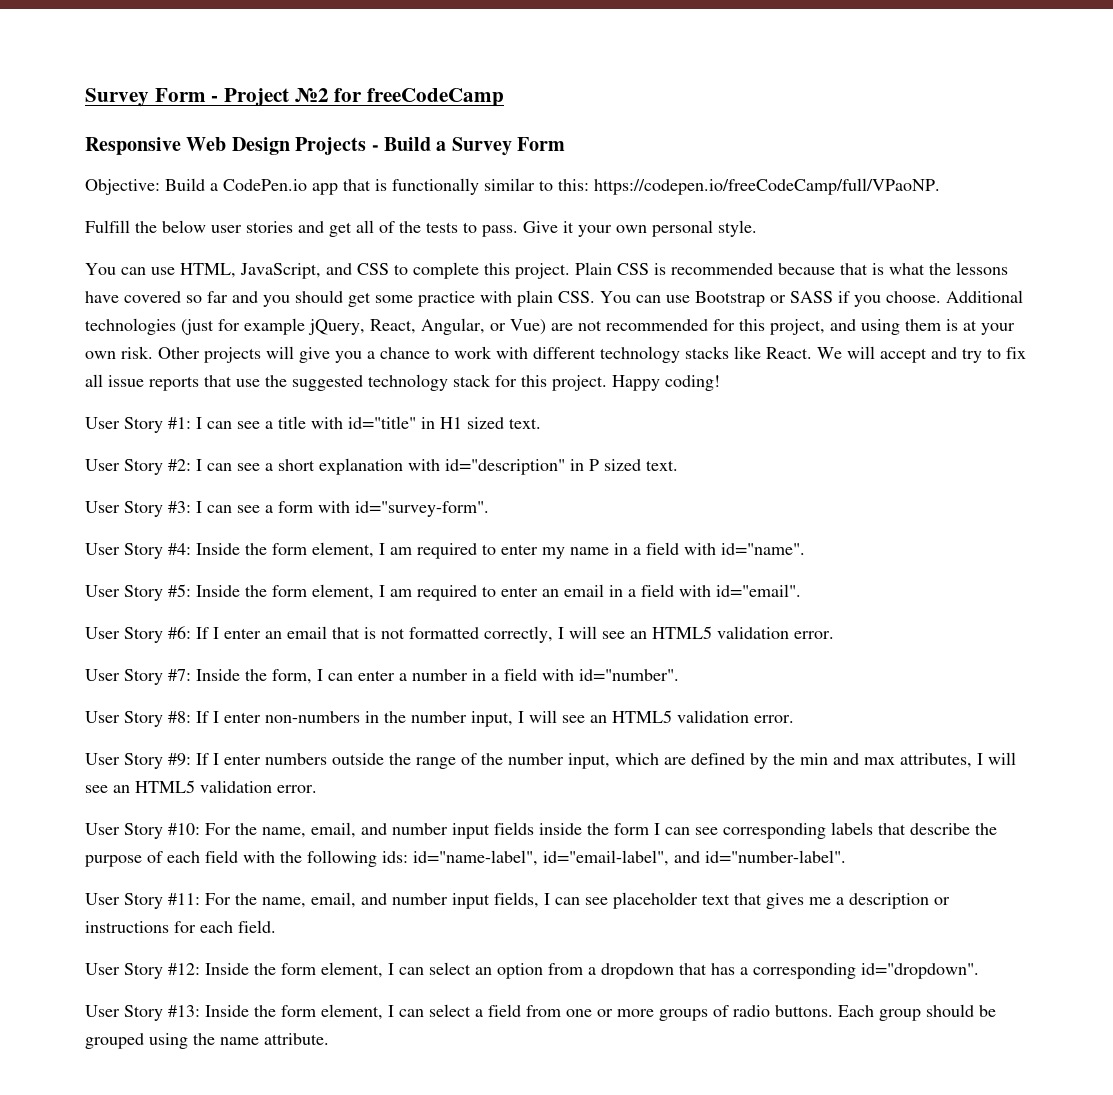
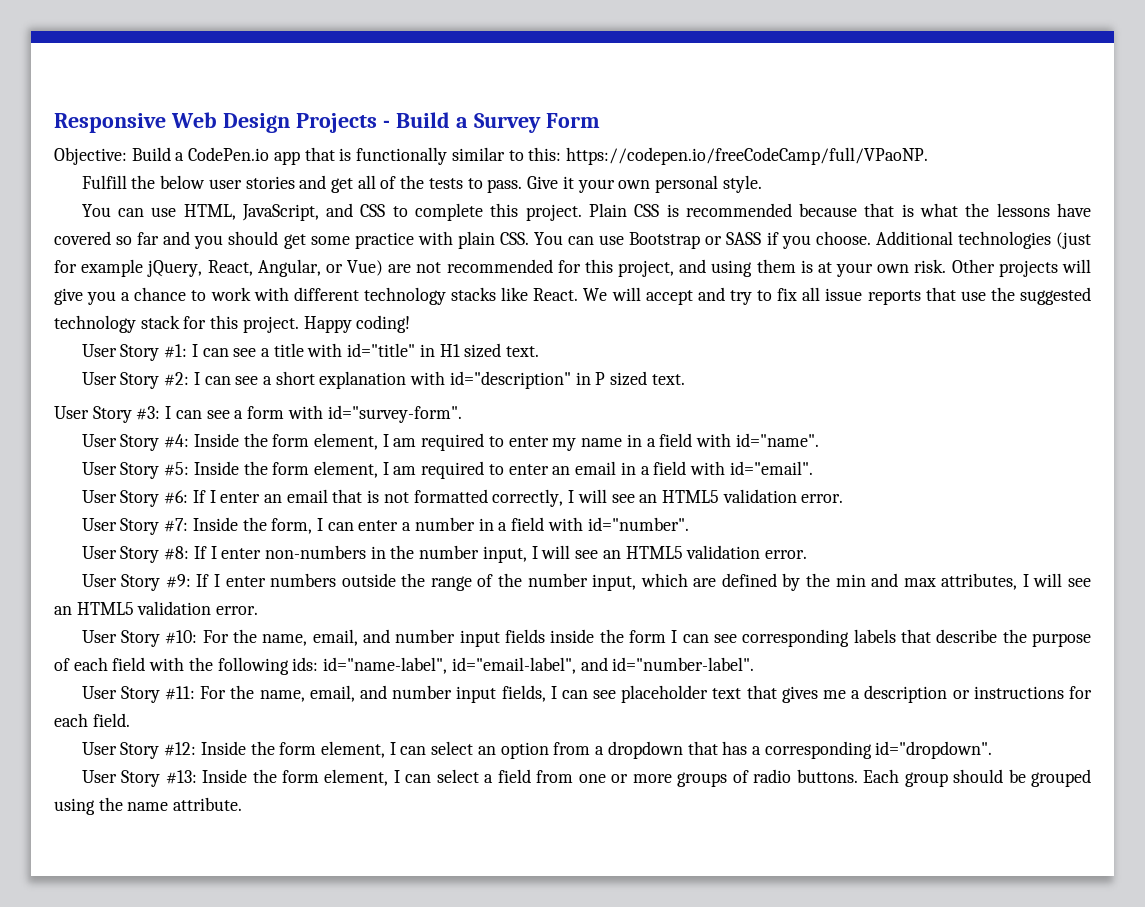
- Survey Form - Project №2 for freeCodeCamp

